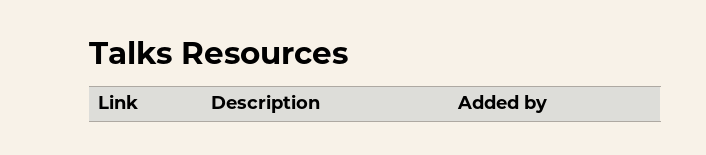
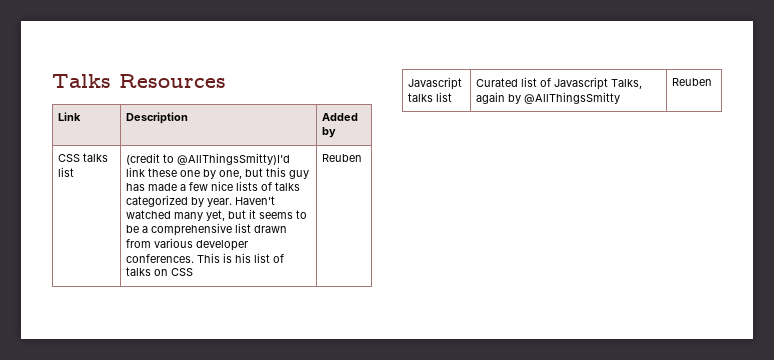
+ CSS talks list | (credit to @AllThingsSmitty)I'd link these one by one, but this guy has made a few nice lists of talks categorized by year. Haven't watched many yet, but it seems to be a comprehensive list drawn from various developer conferences. This is his list of talks on CSS | Reuben
+ Javascript talks list | Curated list of Javascript Talks, again by @AllThingsSmitty | Reuben

